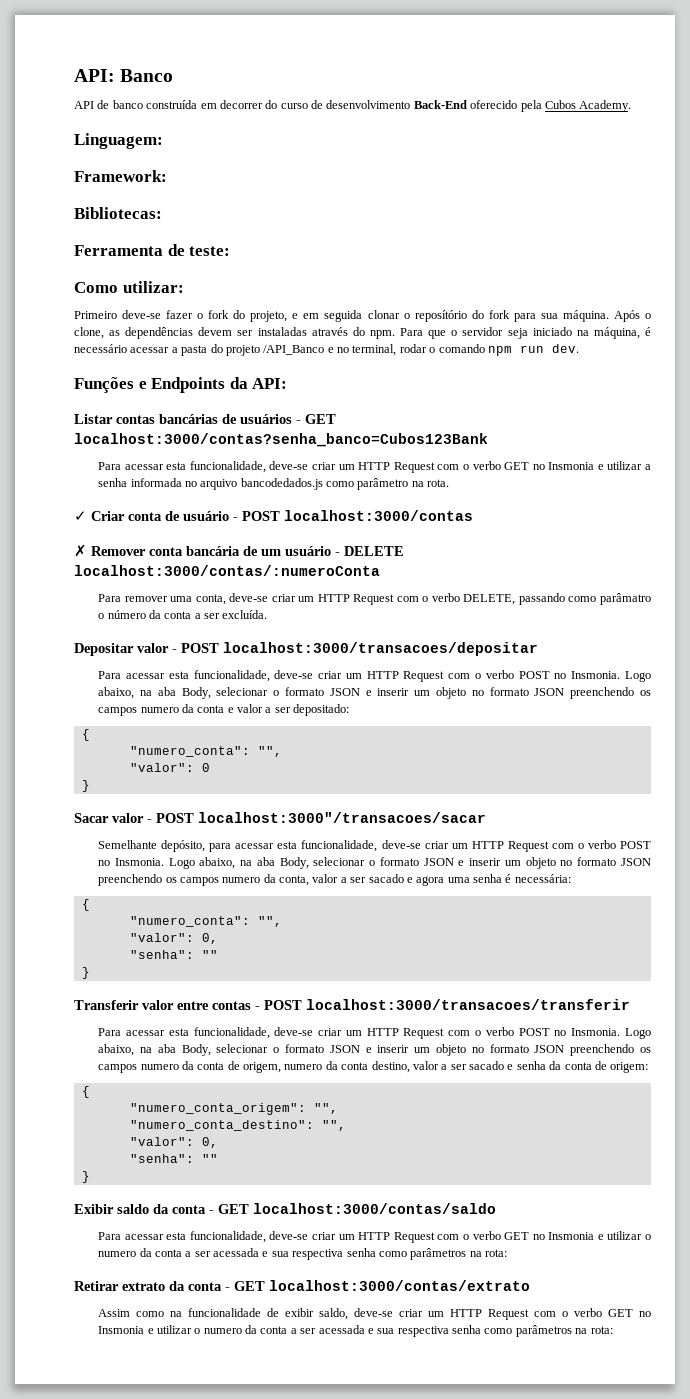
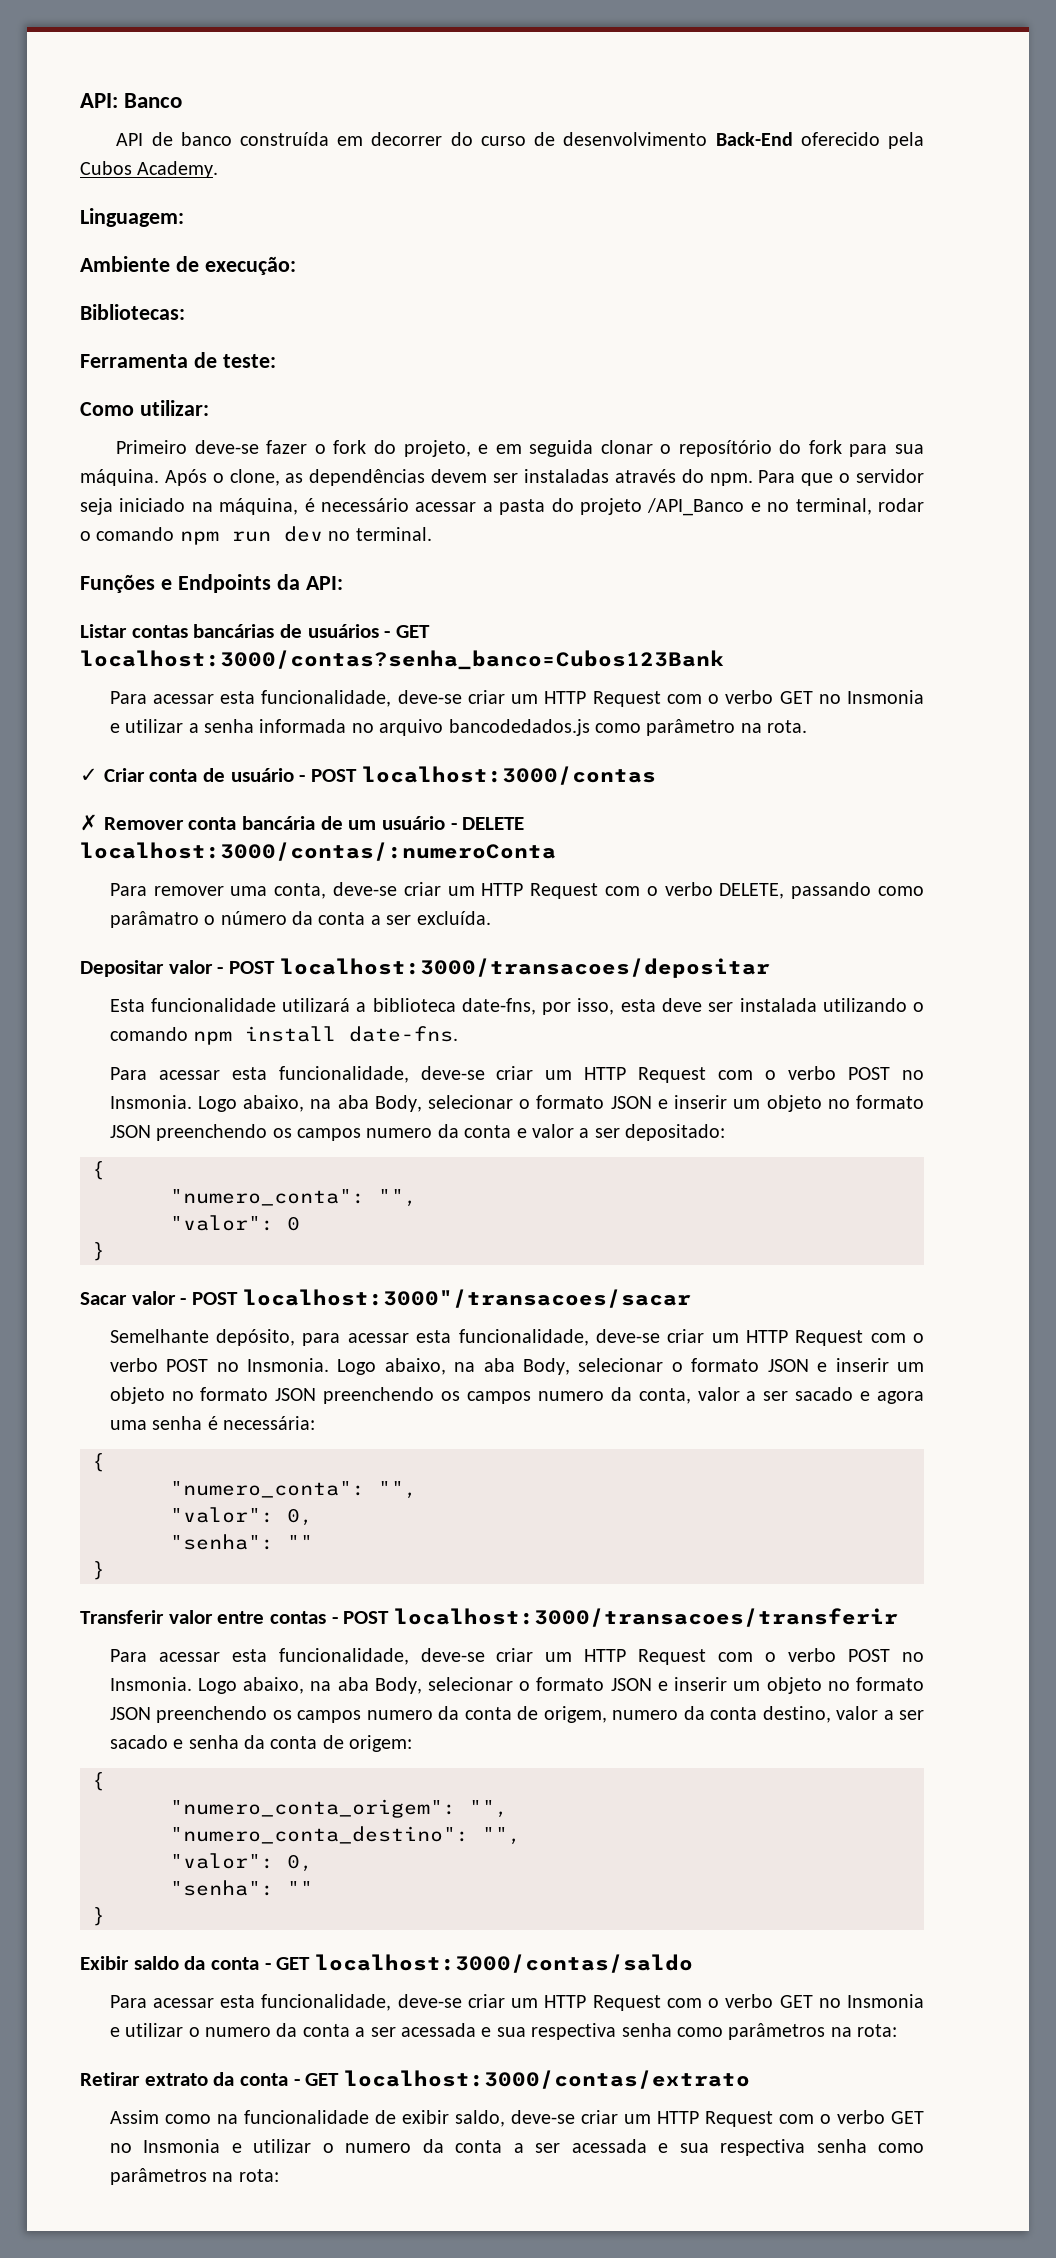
- Framework:
+ Ambiente de execução:
- Para que o servidor seja iniciado na máquina, é necessário acessar a pasta do projeto /API_Banco e no terminal, rodar o comando npm run dev.
+ Para que o servidor seja iniciado na máquina, é necessário acessar a pasta do projeto /API_Banco e no terminal, rodar o comando npm run dev no terminal.
+ Esta funcionalidade utilizará a biblioteca date-fns, por isso, esta deve ser instalada utilizando o comando npm install date-fns.

